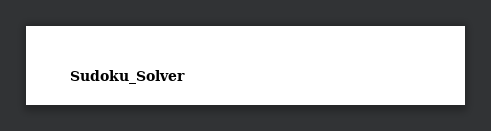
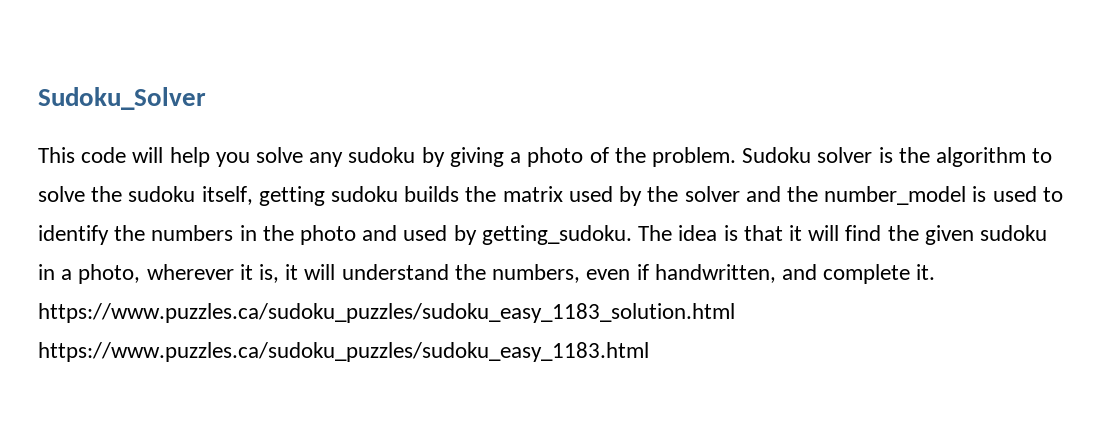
+ This code will help you solve any sudoku by giving a photo of the problem. Sudoku solver is the algorithm to solve the sudoku itself, getting sudoku builds the matrix used by the solver and the number_model is used to identify the numbers in the photo and used by getting_sudoku. The idea is that it will find the given sudoku in a photo, wherever it is, it will understand the numbers, even if handwritten, and complete it. https://www.puzzles.ca/sudoku_puzzles/sudoku_easy_1183_solution.html https://www.puzzles.ca/sudoku_puzzles/sudoku_easy_1183.html

